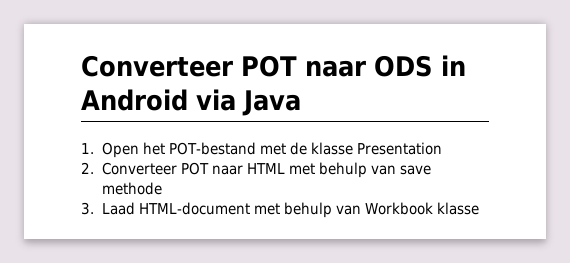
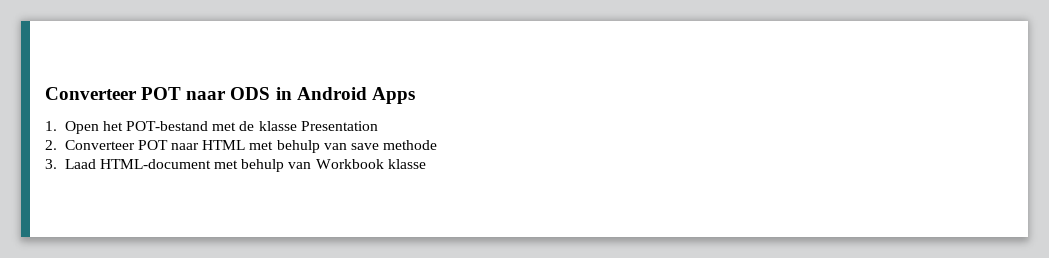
- Converteer POT naar ODS in Android via Java
+ Converteer POT naar ODS in Android Apps

